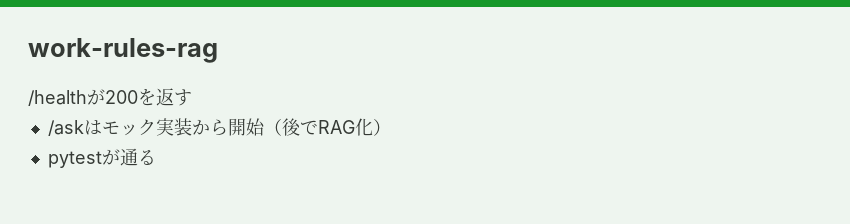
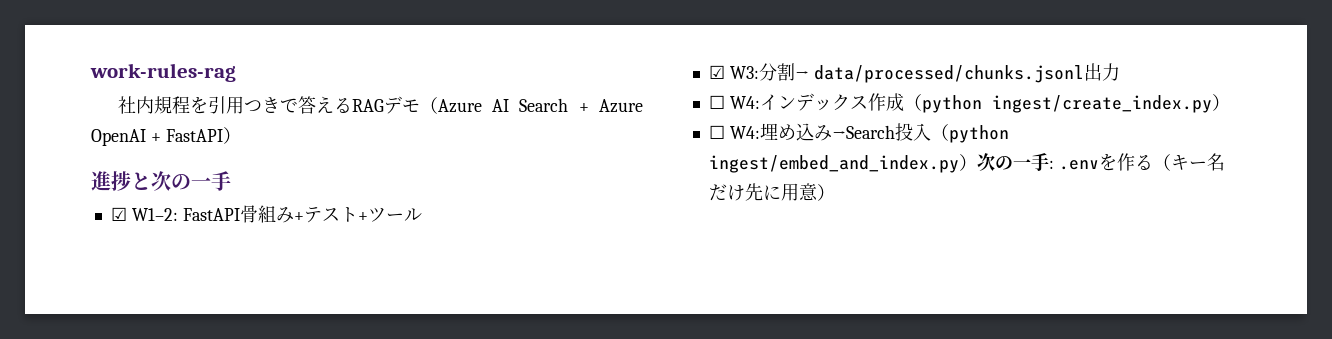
- /healthが200を返す
- /askはモック実装から開始（後でRAG化）
- pytestが通る
+ 社内規程を引用つきで答えるRAGデモ（Azure AI Search + Azure OpenAI + FastAPI）
+ 進捗と次の一手
+ ☑ W1–2: FastAPI骨組み+テスト+ツール
+ ☑ W3:分割→ data/processed/chunks.jsonl出力
+ ☐ W4:インデックス作成（python ingest/create_index.py）
+ ☐ W4:埋め込み→Search投入（python ingest/embed_and_index.py）次の一手: .envを作る（キー名だけ先に用意）

